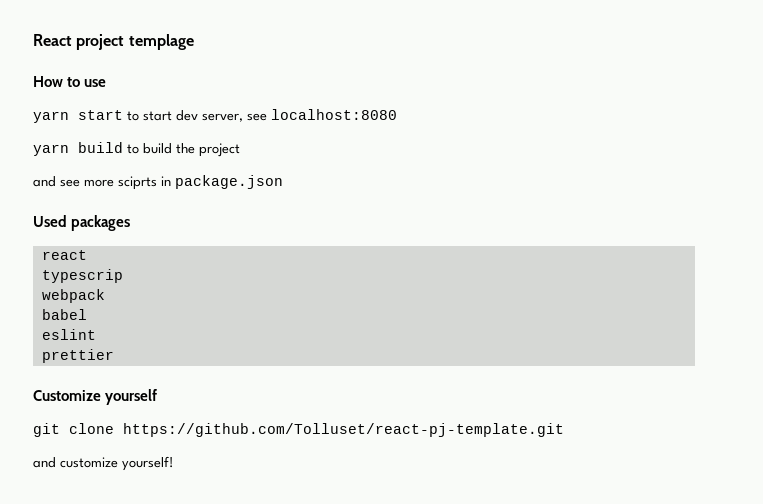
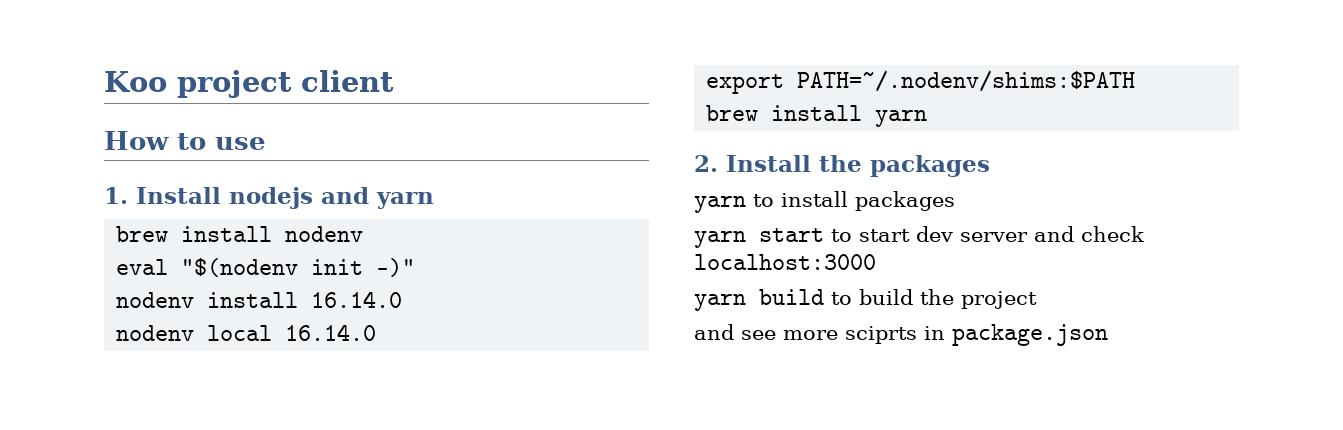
- React project templage
+ Koo project client
+ 1. Install nodejs and yarn
+ brew install nodenv
+ eval "$(nodenv init -)"
+ nodenv install 16.14.0
+ nodenv local 16.14.0
+ export PATH=~/.nodenv/shims:$PATH
+ brew install yarn
+ 2. Install the packages
+ yarn to install packages
- yarn start to start dev server, see localhost:8080
+ yarn start to start dev server and check localhost:3000
- Used packages
- react
- typescrip
- webpack
- babel
- eslint
- prettier
- Customize yourself
- git clone https://github.com/Tolluset/react-pj-template.git
- and customize yourself!

